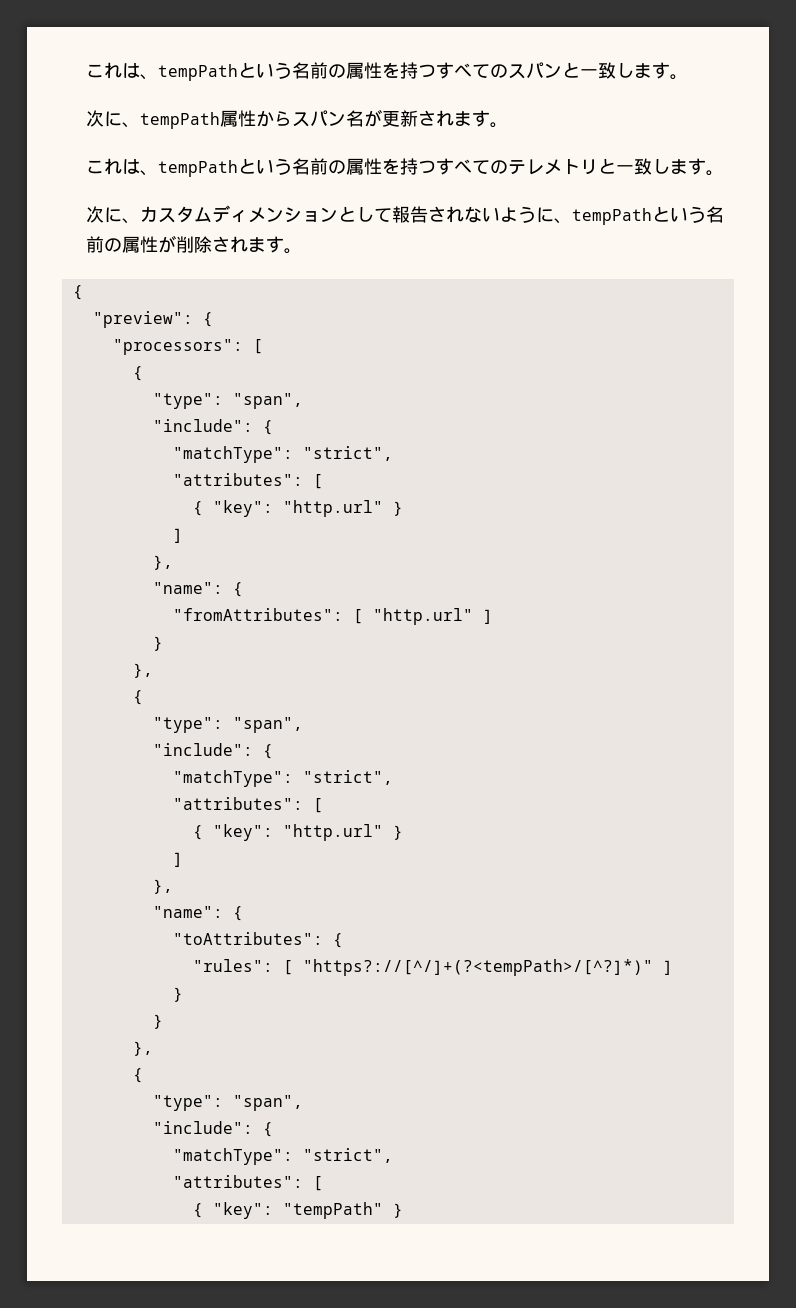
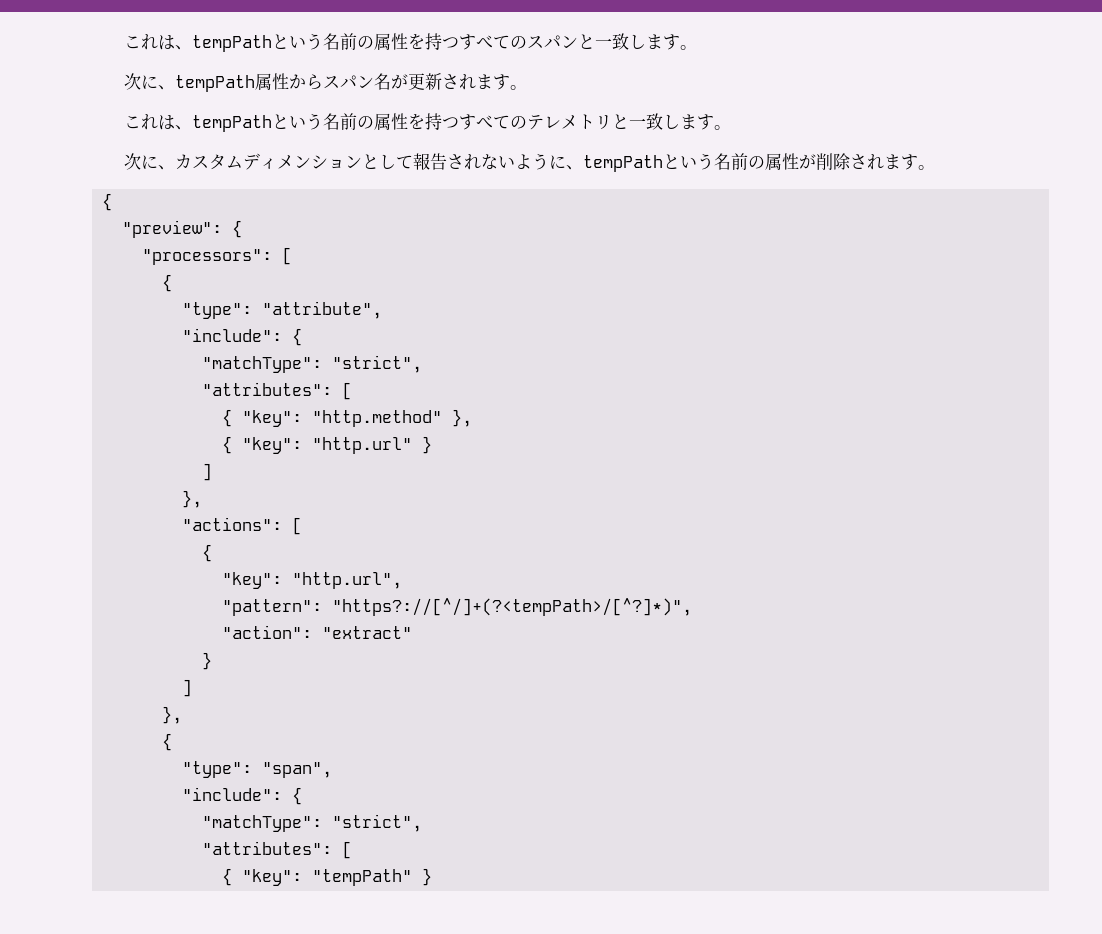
  "processors": [
  {
- "type": "span",
+ "type": "attribute",
  "include": {
  "matchType": "strict",
  "attributes": [
+ { "key": "http.method" },
  { "key": "http.url" }
  ]
  },
- "name": {
- "fromAttributes": [ "http.url" ]
+ "actions": [
+ {
+ "key": "http.url",
+ "pattern": "https?://[^/]+(?<tempPath>/[^?]*)",
+ "action": "extract"
  }
- },
- {
- "type": "span",
- "include": {
- "matchType": "strict",
- "attributes": [
- { "key": "http.url" }
  ]
- },
- "name": {
- "toAttributes": {
- "rules": [ "https?://[^/]+(?<tempPath>/[^?]*)" ]
- }
- }

